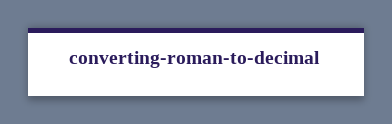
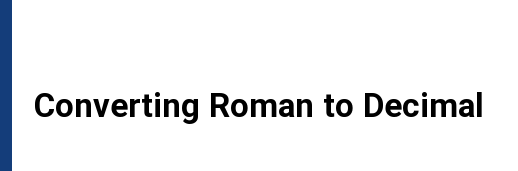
- converting-roman-to-decimal
+ Converting Roman to Decimal

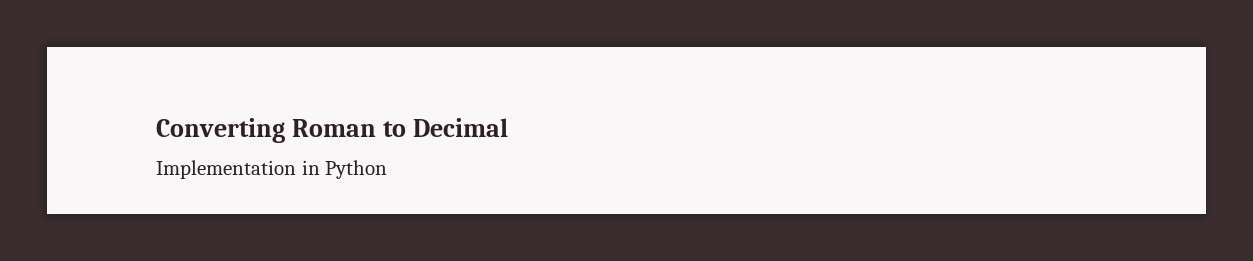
+ Implementation in Python

